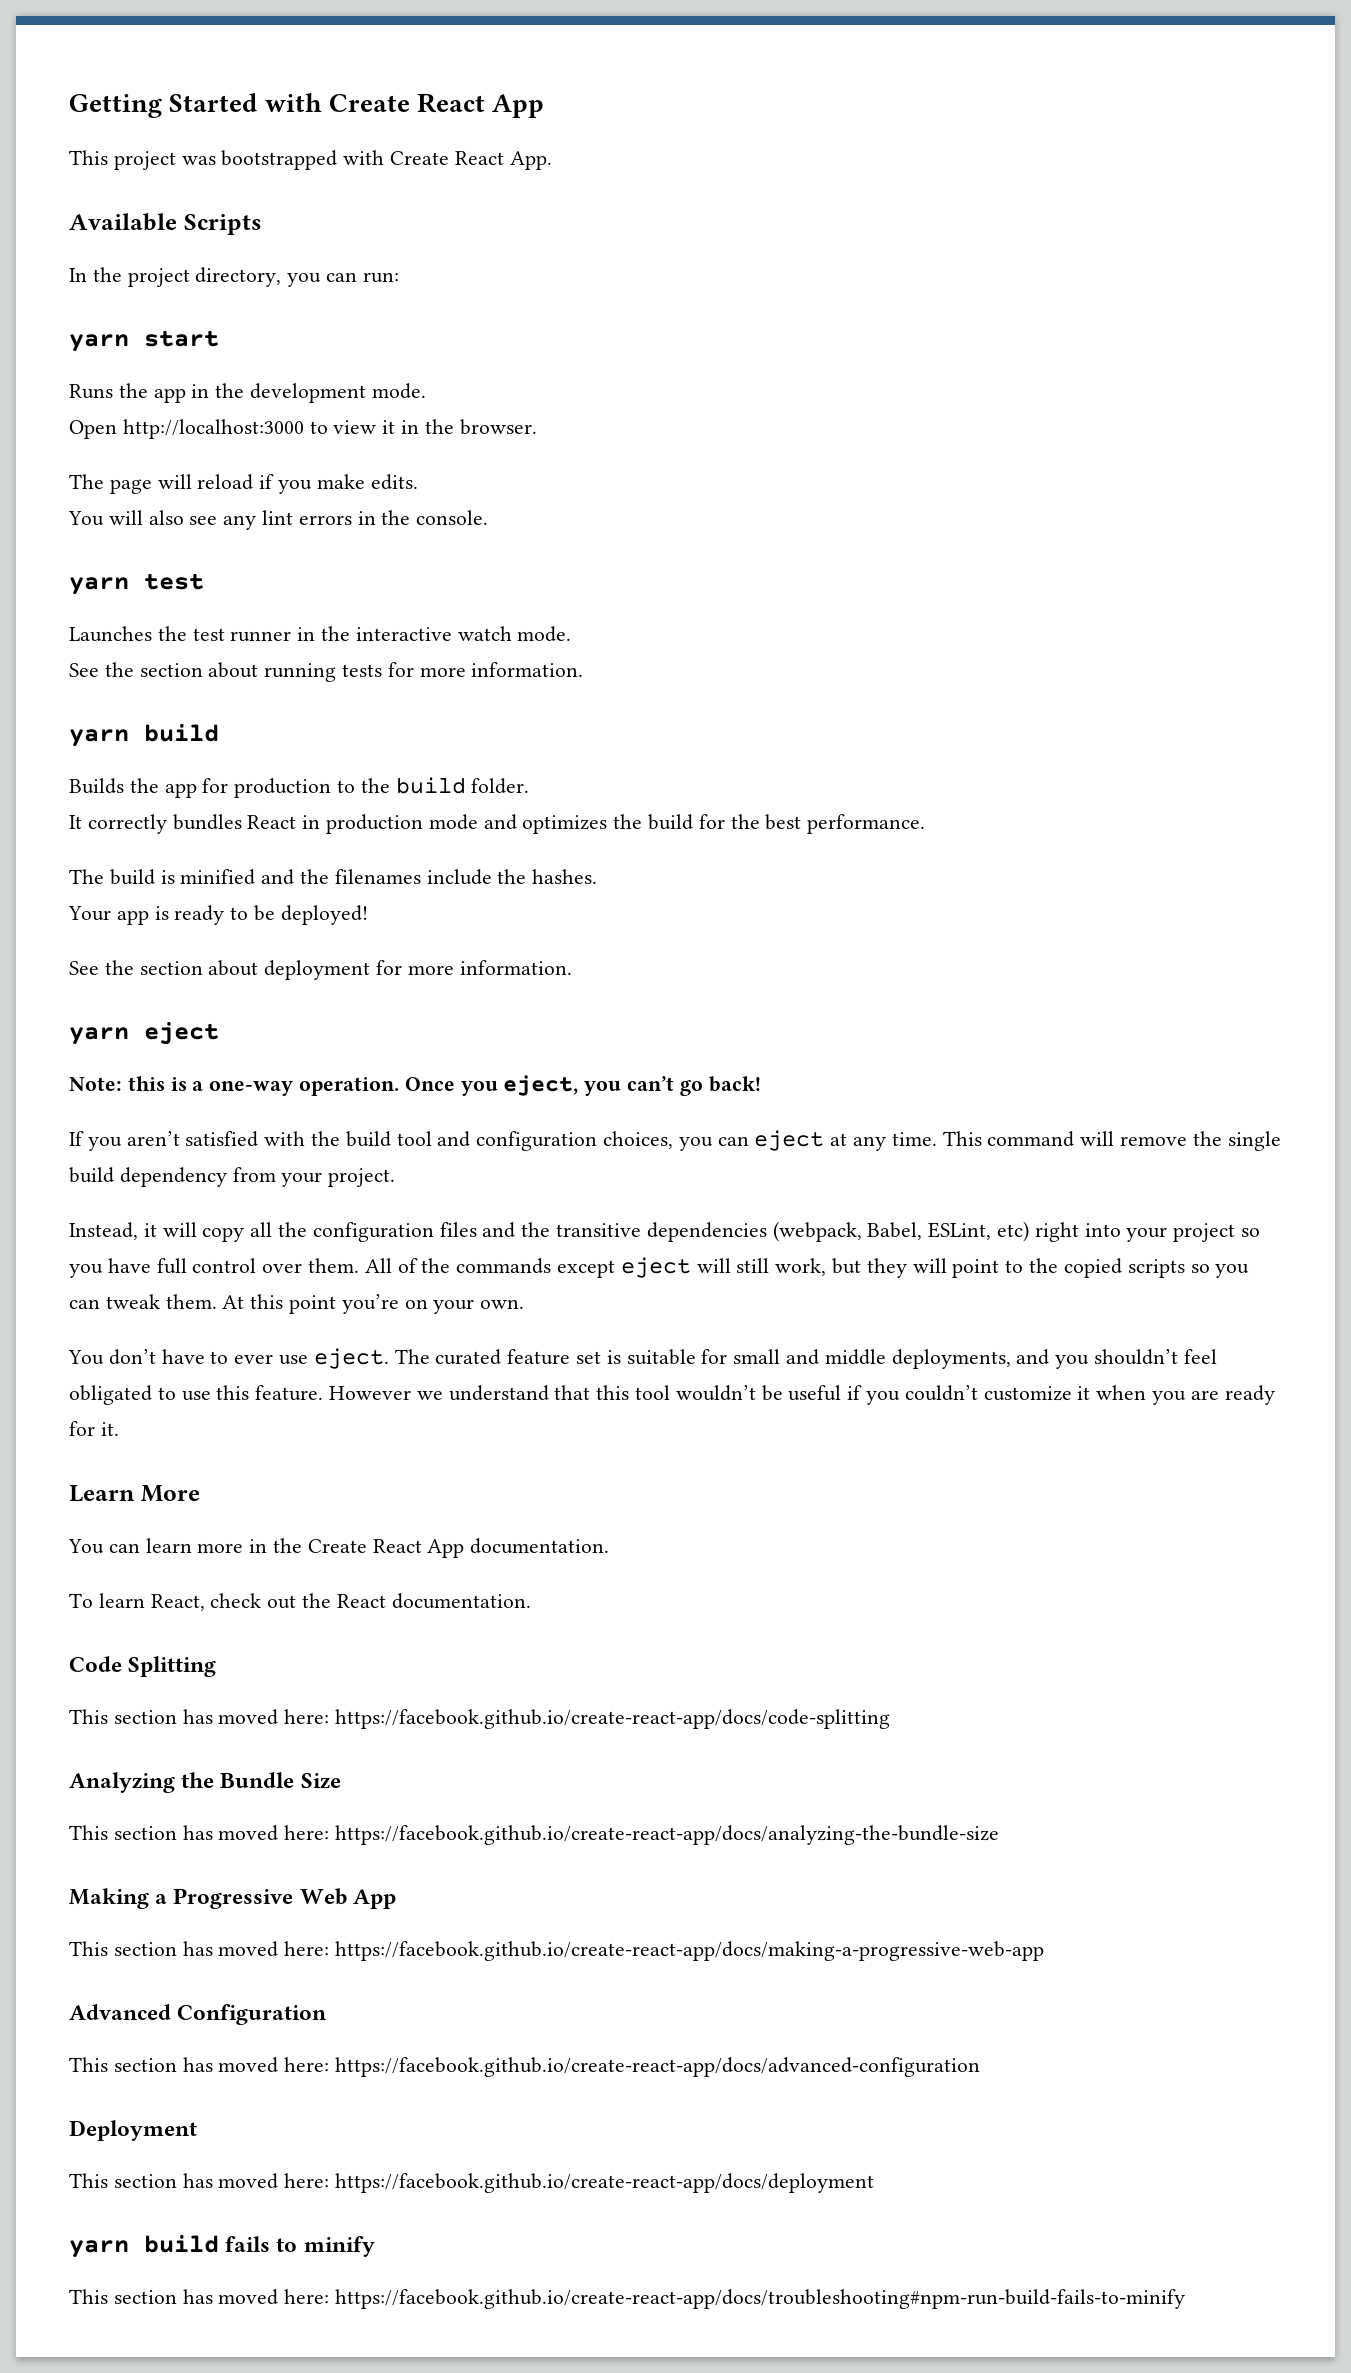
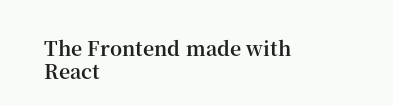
- Getting Started with Create React App
- This project was bootstrapped with Create React App.
- Available Scripts
- In the project directory, you can run:
- yarn start
- Runs the app in the development mode.
- Open http://localhost:3000 to view it in the browser.
- The page will reload if you make edits.
- You will also see any lint errors in the console.
- yarn test
- Launches the test runner in the interactive watch mode.
- See the section about running tests for more information.
- yarn build
- Builds the app for production to the build folder.
- It correctly bundles React in production mode and optimizes the build for the best performance.
- The build is minified and the filenames include the hashes.
- Your app is ready to be deployed!
- See the section about deployment for more information.
- yarn eject
- Note: this is a one-way operation. Once you eject, you can’t go back!
- If you aren’t satisfied with the build tool and configuration choices, you can eject at any time. This command will remove the single build dependency from your project.
- Instead, it will copy all the configuration files and the transitive dependencies (webpack, Babel, ESLint, etc) right into your project so you have full control over them. All of the commands except eject will still work, but they will point to the copied scripts so you can tweak them. At this point you’re on your own.
- You don’t have to ever use eject. The curated feature set is suitable for small and middle deployments, and you shouldn’t feel obligated to use this feature. However we understand that this tool wouldn’t be useful if you couldn’t customize it when you are ready for it.
- Learn More
- You can learn more in the Create React App documentation.
- To learn React, check out the React documentation.
- Code Splitting
- This section has moved here: https://facebook.github.io/create-react-app/docs/code-splitting
- Analyzing the Bundle Size
- This section has moved here: https://facebook.github.io/create-react-app/docs/analyzing-the-bundle-size
- Making a Progressive Web App
- This section has moved here: https://facebook.github.io/create-react-app/docs/making-a-progressive-web-app
- Advanced Configuration
- This section has moved here: https://facebook.github.io/create-react-app/docs/advanced-configuration
- Deployment
- This section has moved here: https://facebook.github.io/create-react-app/docs/deployment
- yarn build fails to minify
- This section has moved here: https://facebook.github.io/create-react-app/docs/troubleshooting#npm-run-build-fails-to-minify
+ The Frontend made with React

